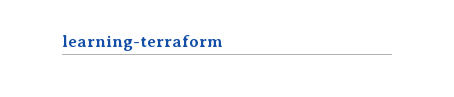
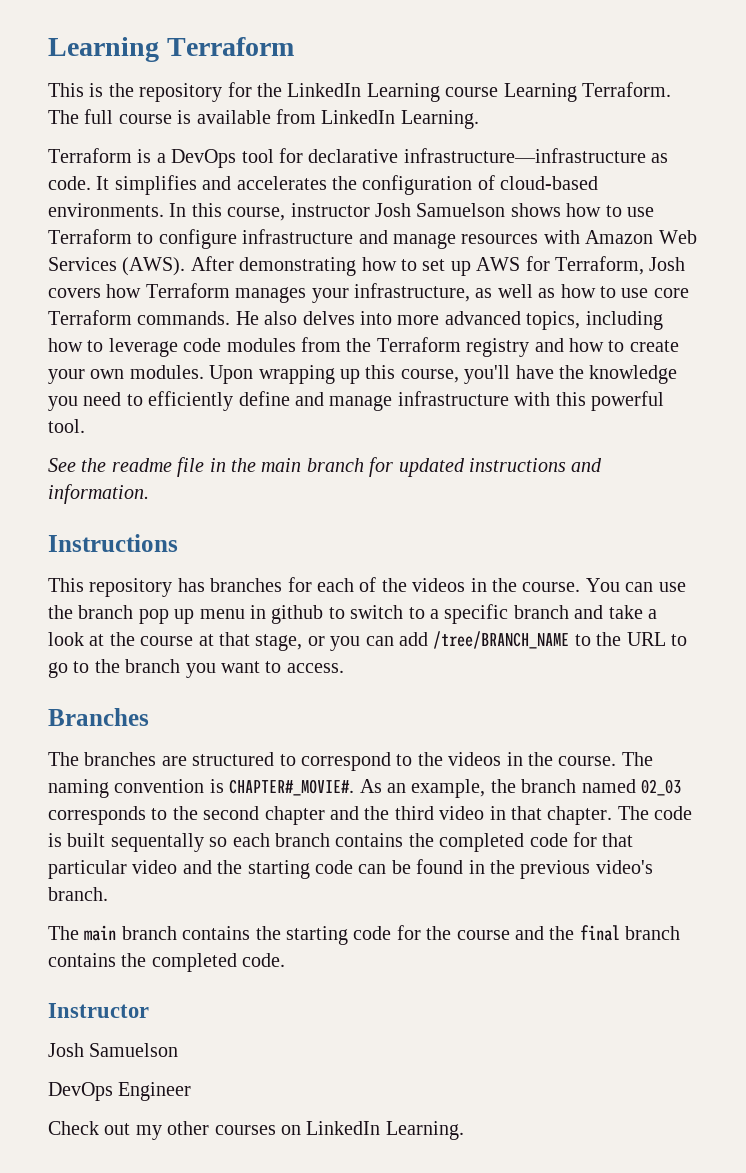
- learning-terraform
+ Learning Terraform
+ This is the repository for the LinkedIn Learning course Learning Terraform. The full course is available from LinkedIn Learning.
+ Terraform is a DevOps tool for declarative infrastructure—infrastructure as code. It simplifies and accelerates the configuration of cloud-based environments. In this course, instructor Josh Samuelson shows how to use Terraform to configure infrastructure and manage resources with Amazon Web Services (AWS). After demonstrating how to set up AWS for Terraform, Josh covers how Terraform manages your infrastructure, as well as how to use core Terraform commands. He also delves into more advanced topics, including how to leverage code modules from the Terraform registry and how to create your own modules. Upon wrapping up this course, you'll have the knowledge you need to efficiently define and manage infrastructure with this powerful tool.
+ See the readme file in the main branch for updated instructions and information.
+ Instructions
+ This repository has branches for each of the videos in the course. You can use the branch pop up menu in github to switch to a specific branch and take a look at the course at that stage, or you can add /tree/BRANCH_NAME to the URL to go to the branch you want to access.
+ Branches
+ The branches are structured to correspond to the videos in the course. The naming convention is CHAPTER#_MOVIE#. As an example, the branch named 02_03 corresponds to the second chapter and the third video in that chapter. The code is built sequentally so each branch contains the completed code for that particular video and the starting code can be found in the previous video's branch.
+ The main branch contains the starting code for the course and the final branch contains the completed code.
+ Instructor
+ Josh Samuelson
+ DevOps Engineer
+ Check out my other courses on LinkedIn Learning.

